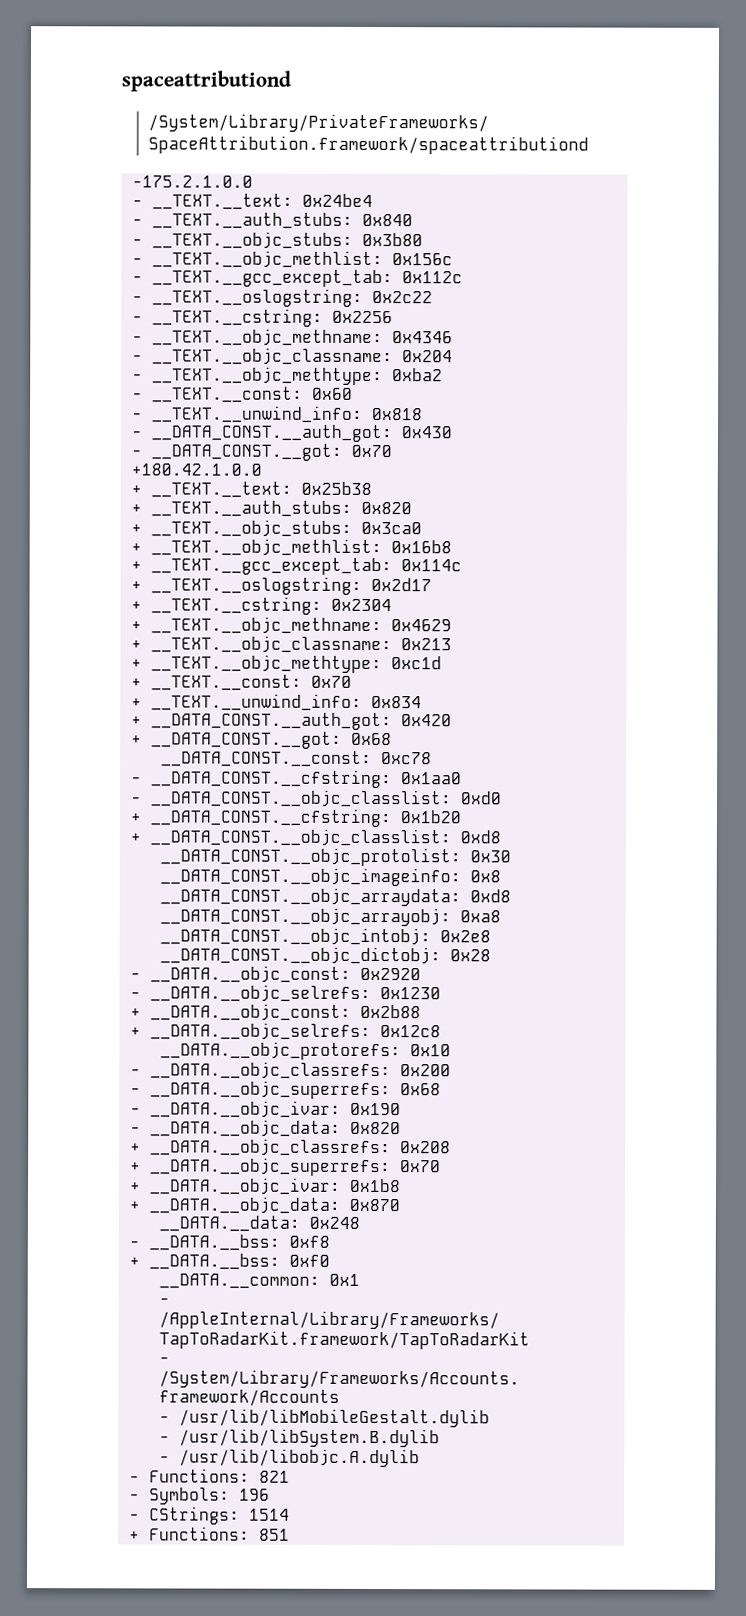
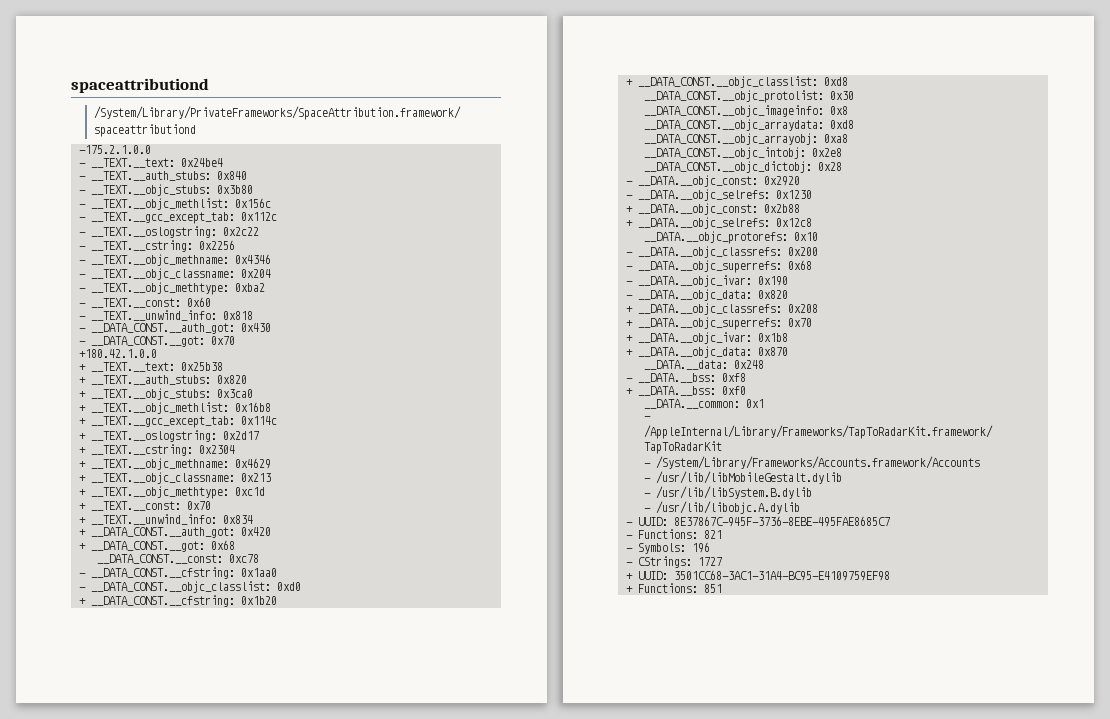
+ - UUID: 8E37867C-945F-3736-8EBE-495FAE8685C7
- - CStrings: 1514
+ - CStrings: 1727
+ + UUID: 3501CC68-3AC1-31A4-BC95-E4109759EF98

